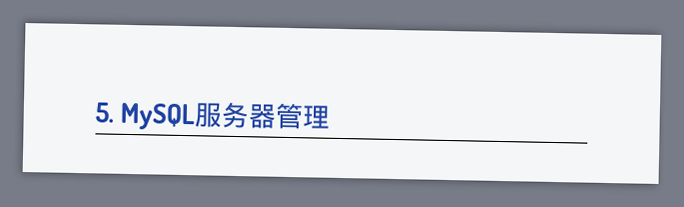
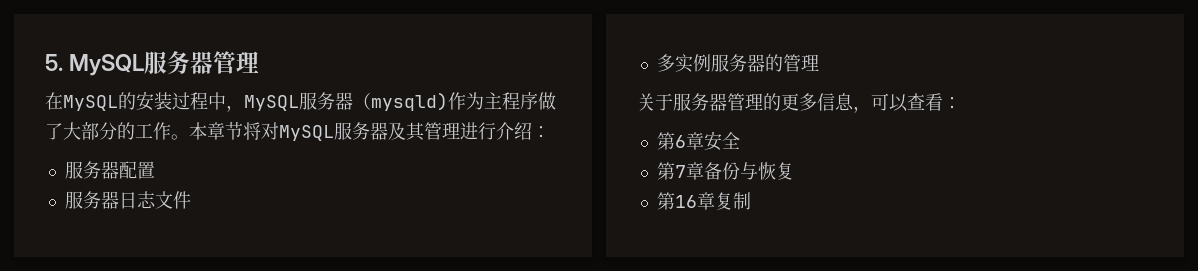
+ 在MySQL的安装过程中，MySQL服务器（mysqld)作为主程序做了大部分的工作。本章节将对MySQL服务器及其管理进行介绍：
+ 服务器配置
+ 服务器日志文件
+ 多实例服务器的管理
+ 关于服务器管理的更多信息，可以查看：
+ 第6章安全
+ 第7章备份与恢复
+ 第16章复制

